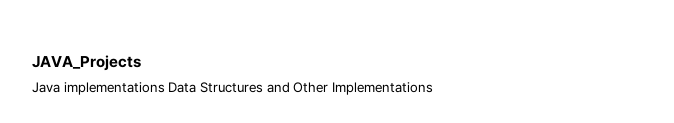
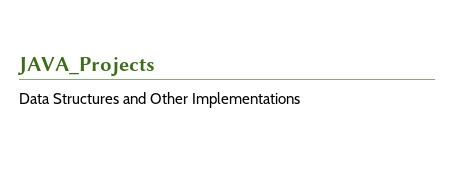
- Java implementations Data Structures and Other Implementations
+ Data Structures and Other Implementations

